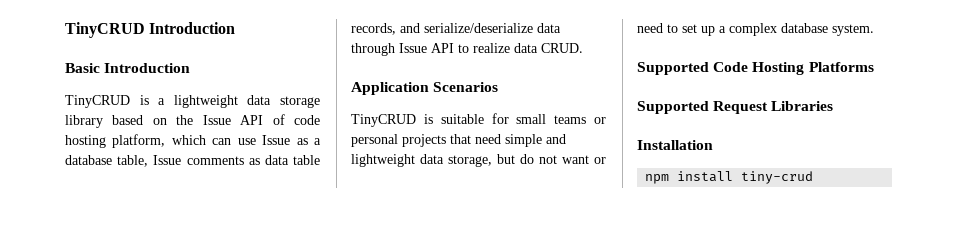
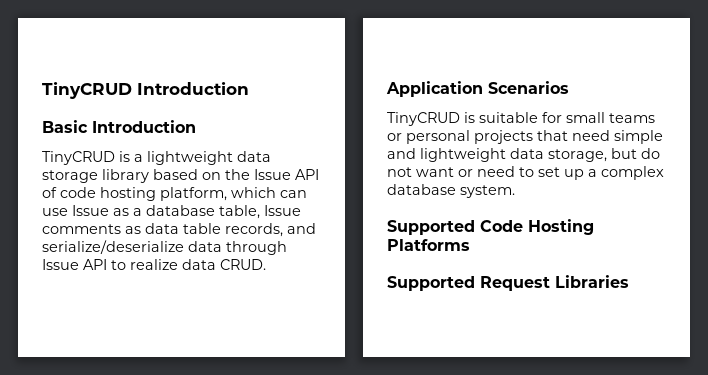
- Installation
- npm install tiny-crud

